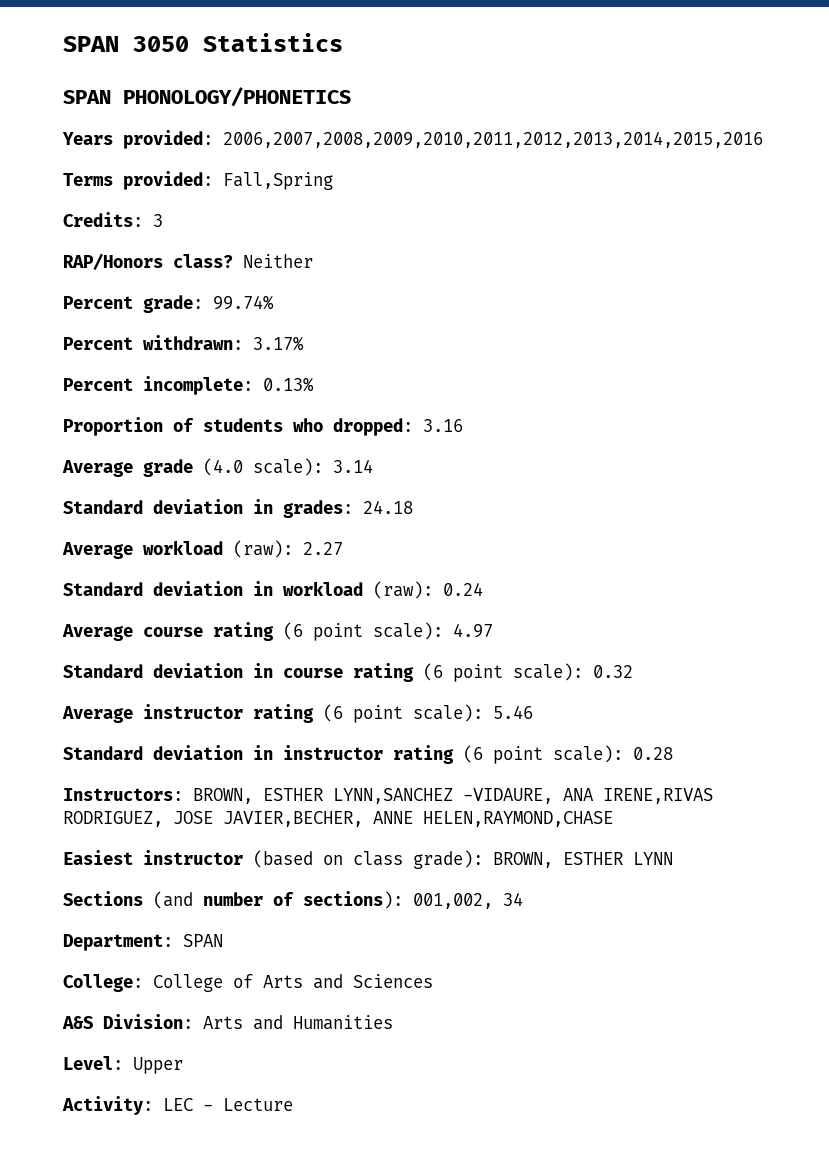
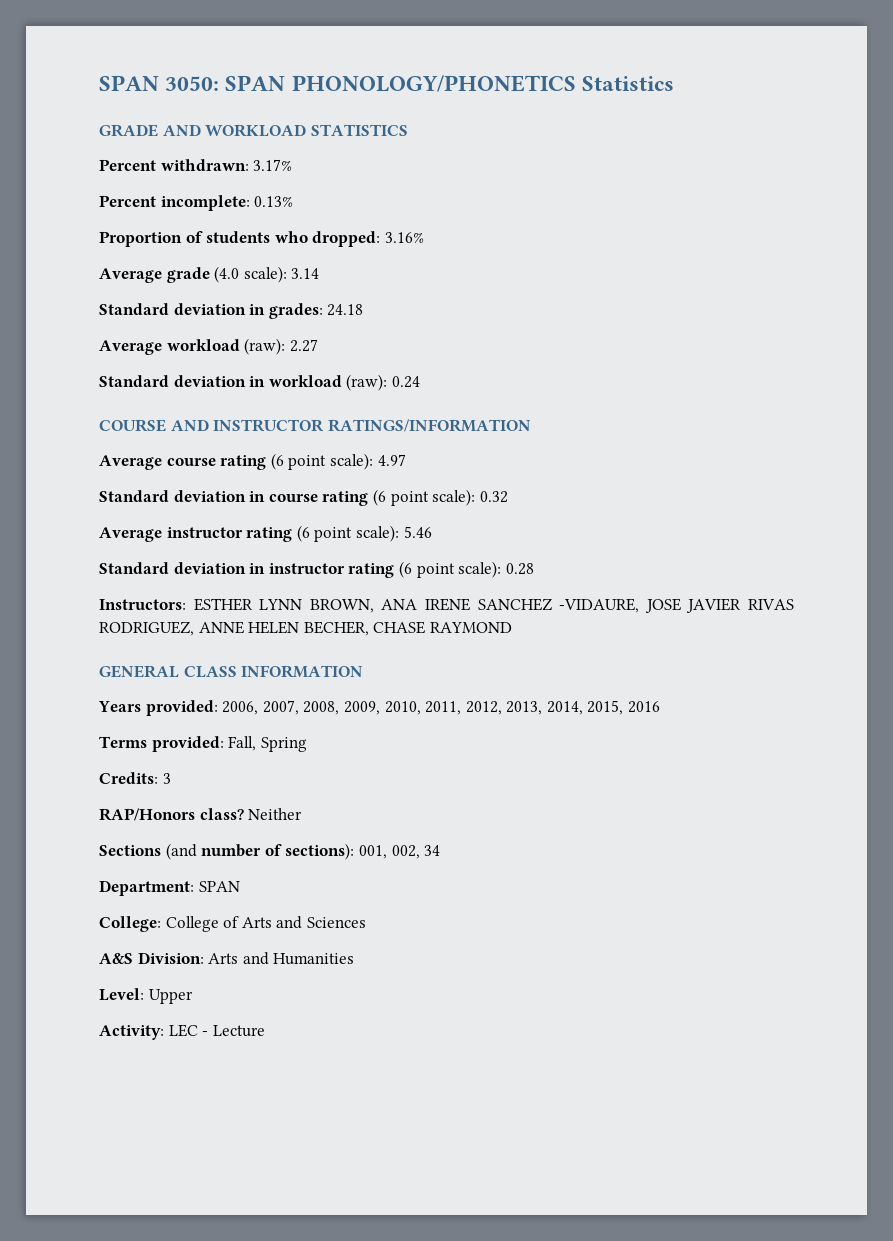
- SPAN 3050 Statistics
- SPAN PHONOLOGY/PHONETICS
- Years provided: 2006,2007,2008,2009,2010,2011,2012,2013,2014,2015,2016
- Terms provided: Fall,Spring
- Credits: 3
- RAP/Honors class? Neither
- Percent grade: 99.74%
+ SPAN 3050: SPAN PHONOLOGY/PHONETICS Statistics
+ GRADE AND WORKLOAD STATISTICS
- Proportion of students who dropped: 3.16
+ Proportion of students who dropped: 3.16%
+ COURSE AND INSTRUCTOR RATINGS/INFORMATION
- Instructors: BROWN, ESTHER LYNN,SANCHEZ -VIDAURE, ANA IRENE,RIVAS RODRIGUEZ, JOSE JAVIER,BECHER, ANNE HELEN,RAYMOND,CHASE
- Easiest instructor (based on class grade): BROWN, ESTHER LYNN
+ Instructors: ESTHER LYNN BROWN, ANA IRENE SANCHEZ -VIDAURE, JOSE JAVIER RIVAS RODRIGUEZ, ANNE HELEN BECHER, CHASE RAYMOND
+ GENERAL CLASS INFORMATION
+ Years provided: 2006, 2007, 2008, 2009, 2010, 2011, 2012, 2013, 2014, 2015, 2016
+ Terms provided: Fall, Spring
+ Credits: 3
+ RAP/Honors class? Neither
- Sections (and number of sections): 001,002, 34
+ Sections (and number of sections): 001, 002, 34

